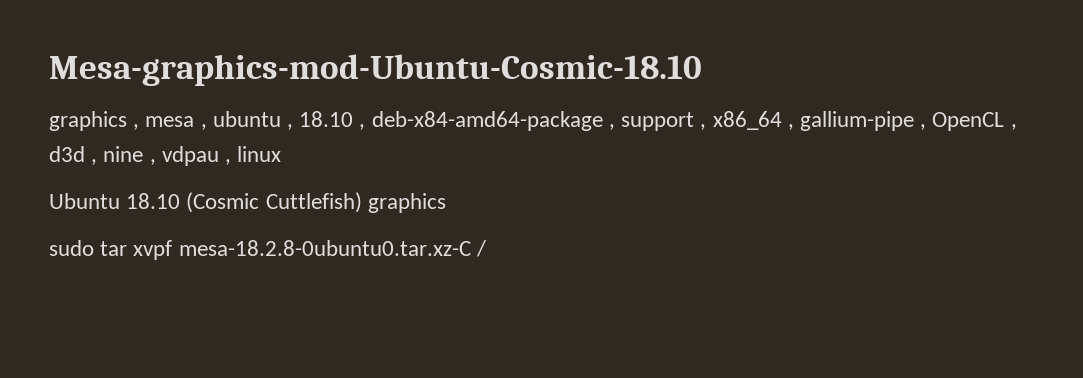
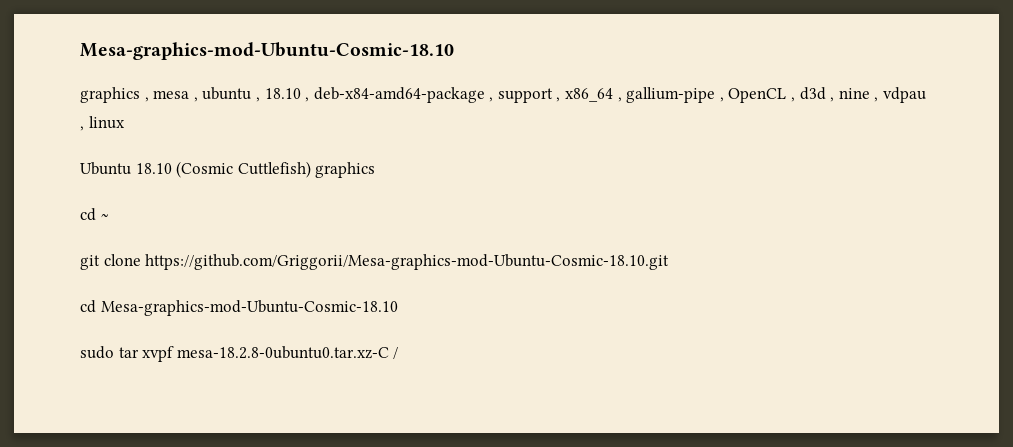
+ cd ~
+ git clone https://github.com/Griggorii/Mesa-graphics-mod-Ubuntu-Cosmic-18.10.git
+ cd Mesa-graphics-mod-Ubuntu-Cosmic-18.10

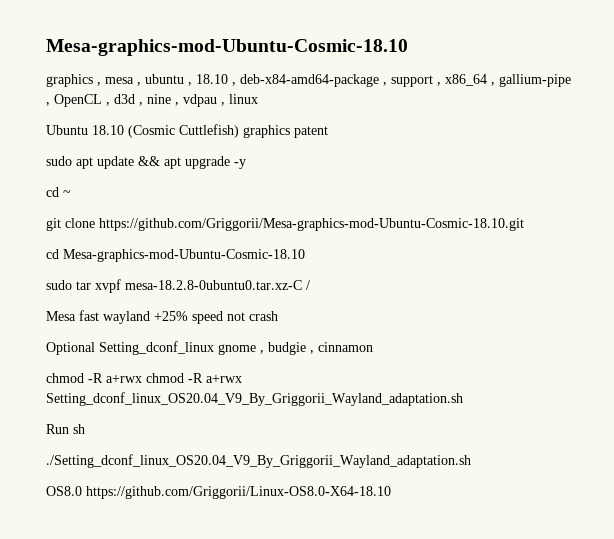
- Ubuntu 18.10 (Cosmic Cuttlefish) graphics
+ Ubuntu 18.10 (Cosmic Cuttlefish) graphics patent
+ sudo apt update && apt upgrade -y
+ Mesa fast wayland +25% speed not crash
+ Optional Setting_dconf_linux gnome , budgie , cinnamon
+ chmod -R a+rwx chmod -R a+rwx Setting_dconf_linux_OS20.04_V9_By_Griggorii_Wayland_adaptation.sh
+ Run sh
+ ./Setting_dconf_linux_OS20.04_V9_By_Griggorii_Wayland_adaptation.sh
+ OS8.0 https://github.com/Griggorii/Linux-OS8.0-X64-18.10

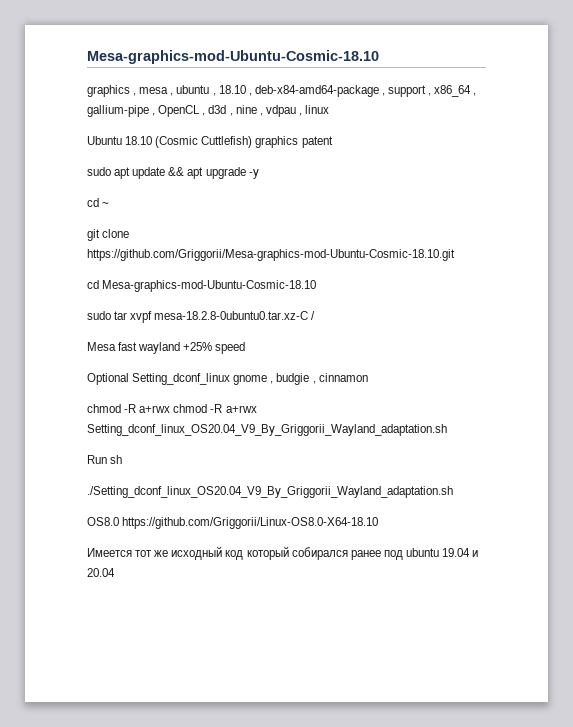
- Mesa fast wayland +25% speed not crash
+ Mesa fast wayland +25% speed
+ Имеется тот же исходный код который собирался ранее под ubuntu 19.04 и 20.04

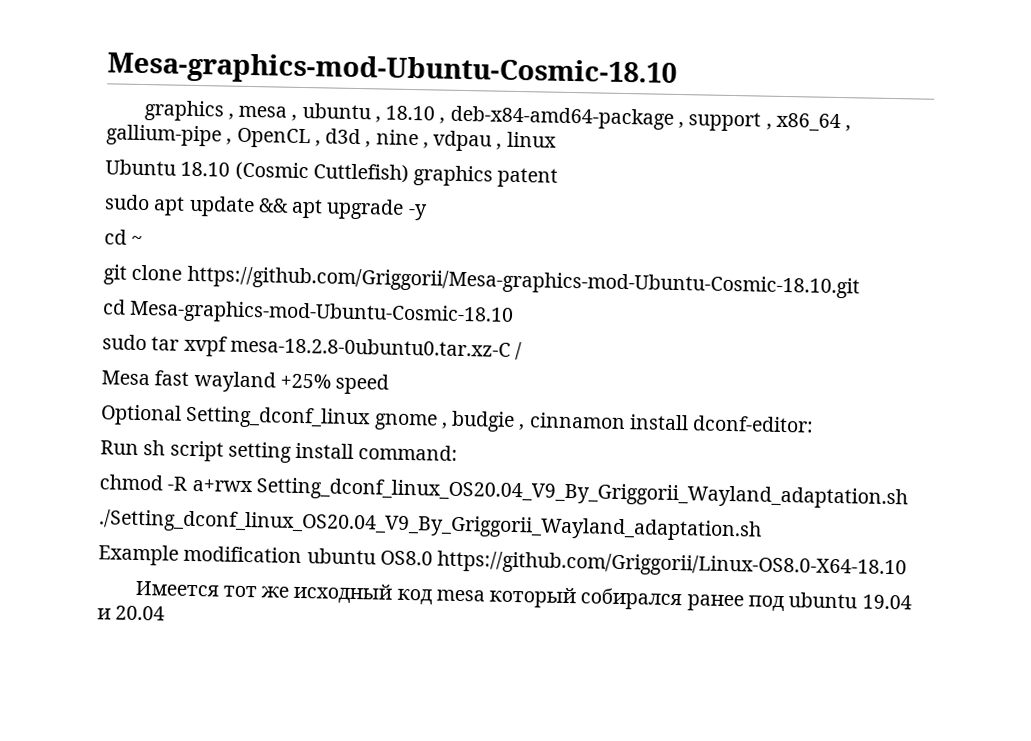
- Optional Setting_dconf_linux gnome , budgie , cinnamon
- chmod -R a+rwx chmod -R a+rwx Setting_dconf_linux_OS20.04_V9_By_Griggorii_Wayland_adaptation.sh
+ Optional Setting_dconf_linux gnome , budgie , cinnamon install dconf-editor:
+ Run sh script setting install command:
+ chmod -R a+rwx Setting_dconf_linux_OS20.04_V9_By_Griggorii_Wayland_adaptation.sh
- Run sh
- OS8.0 https://github.com/Griggorii/Linux-OS8.0-X64-18.10
+ Example modification ubuntu OS8.0 https://github.com/Griggorii/Linux-OS8.0-X64-18.10
- Имеется тот же исходный код который собирался ранее под ubuntu 19.04 и 20.04
+ Имеется тот же исходный код mesa который собирался ранее под ubuntu 19.04 и 20.04

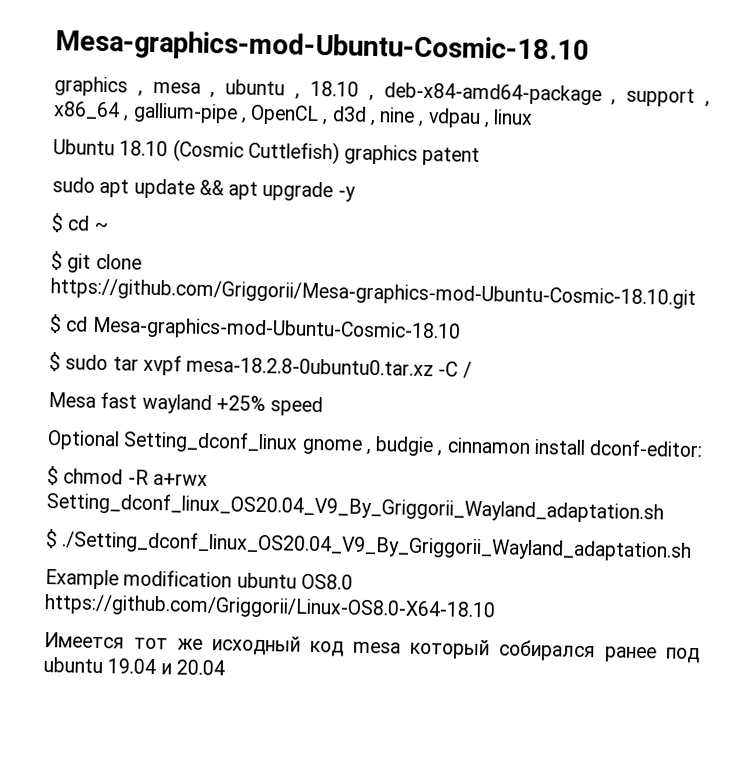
- cd ~
+ $ cd ~
- git clone https://github.com/Griggorii/Mesa-graphics-mod-Ubuntu-Cosmic-18.10.git
+ $ git clone https://github.com/Griggorii/Mesa-graphics-mod-Ubuntu-Cosmic-18.10.git
- cd Mesa-graphics-mod-Ubuntu-Cosmic-18.10
+ $ cd Mesa-graphics-mod-Ubuntu-Cosmic-18.10
- sudo tar xvpf mesa-18.2.8-0ubuntu0.tar.xz-C /
+ $ sudo tar xvpf mesa-18.2.8-0ubuntu0.tar.xz -C /
- Run sh script setting install command:
- chmod -R a+rwx Setting_dconf_linux_OS20.04_V9_By_Griggorii_Wayland_adaptation.sh
+ $ chmod -R a+rwx Setting_dconf_linux_OS20.04_V9_By_Griggorii_Wayland_adaptation.sh
- ./Setting_dconf_linux_OS20.04_V9_By_Griggorii_Wayland_adaptation.sh
+ $ ./Setting_dconf_linux_OS20.04_V9_By_Griggorii_Wayland_adaptation.sh

